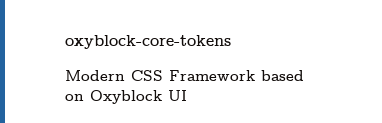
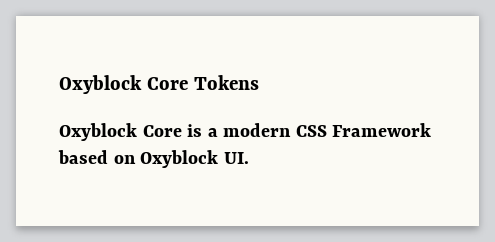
- oxyblock-core-tokens
- Modern CSS Framework based on Oxyblock UI
+ Oxyblock Core Tokens
+ Oxyblock Core is a modern CSS Framework based on Oxyblock UI.

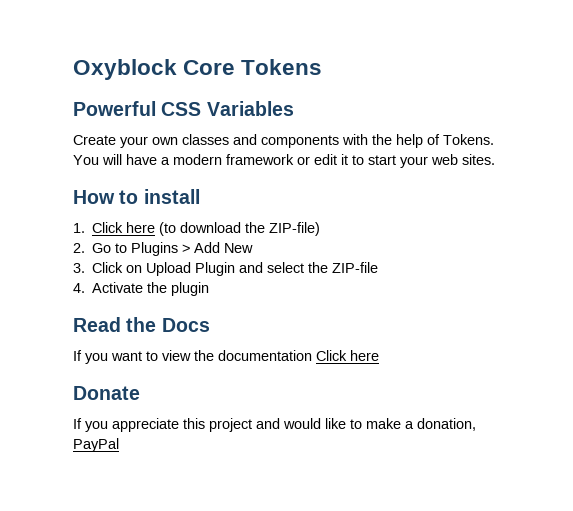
- Oxyblock Core is a modern CSS Framework based on Oxyblock UI.
+ Powerful CSS Variables
+ Create your own classes and components with the help of Tokens. You will have a modern framework or edit it to start your web sites.
+ How to install
+ 1. Click here (to download the ZIP-file)
+ 2. Go to Plugins > Add New
+ 3. Click on Upload Plugin and select the ZIP-file
+ 4. Activate the plugin
+ Read the Docs
+ If you want to view the documentation Click here
+ Donate
+ If you appreciate this project and would like to make a donation, PayPal

